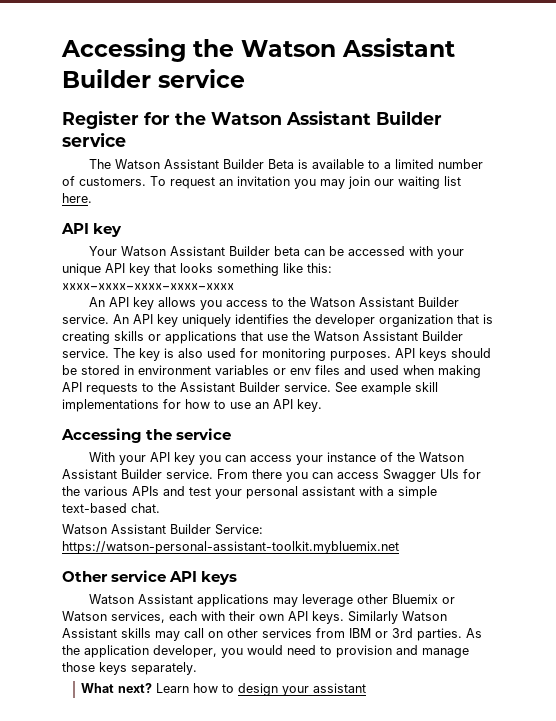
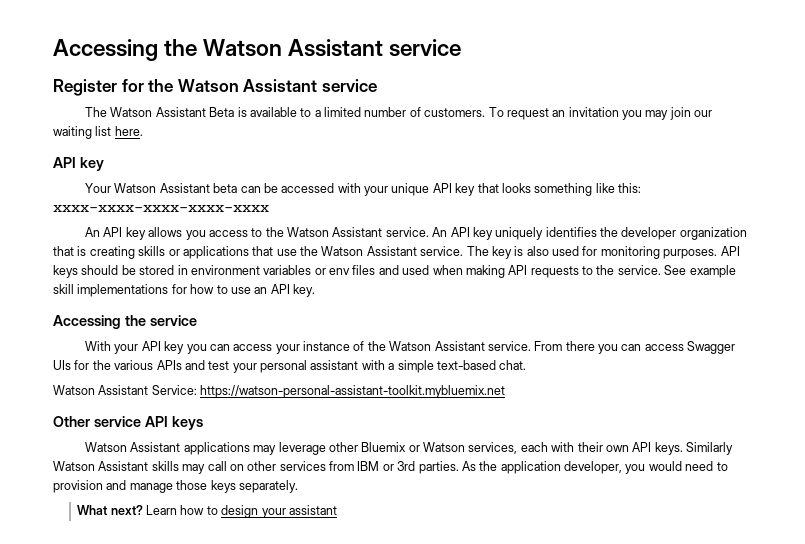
- Accessing the Watson Assistant Builder service
+ Accessing the Watson Assistant service
- Register for the Watson Assistant Builder service
+ Register for the Watson Assistant service
- The Watson Assistant Builder Beta is available to a limited number of customers.
+ The Watson Assistant Beta is available to a limited number of customers.
- Your Watson Assistant Builder beta can be accessed with your unique API key that looks something like this: xxxx-xxxx-xxxx-xxxx-xxxx
+ Your Watson Assistant beta can be accessed with your unique API key that looks something like this: xxxx-xxxx-xxxx-xxxx-xxxx
- An API key allows you access to the Watson Assistant Builder service.
+ An API key allows you access to the Watson Assistant service.
- An API key uniquely identifies the developer organization that is creating skills or applications that use the Watson Assistant Builder service.
+ An API key uniquely identifies the developer organization that is creating skills or applications that use the Watson Assistant service.
- API keys should be stored in environment variables or env files and used when making API requests to the Assistant Builder service.
+ API keys should be stored in environment variables or env files and used when making API requests to the service.
- With your API key you can access your instance of the Watson Assistant Builder service.
+ With your API key you can access your instance of the Watson Assistant service.
- Watson Assistant Builder Service: https://watson-personal-assistant-toolkit.mybluemix.net
+ Watson Assistant Service: https://watson-personal-assistant-toolkit.mybluemix.net

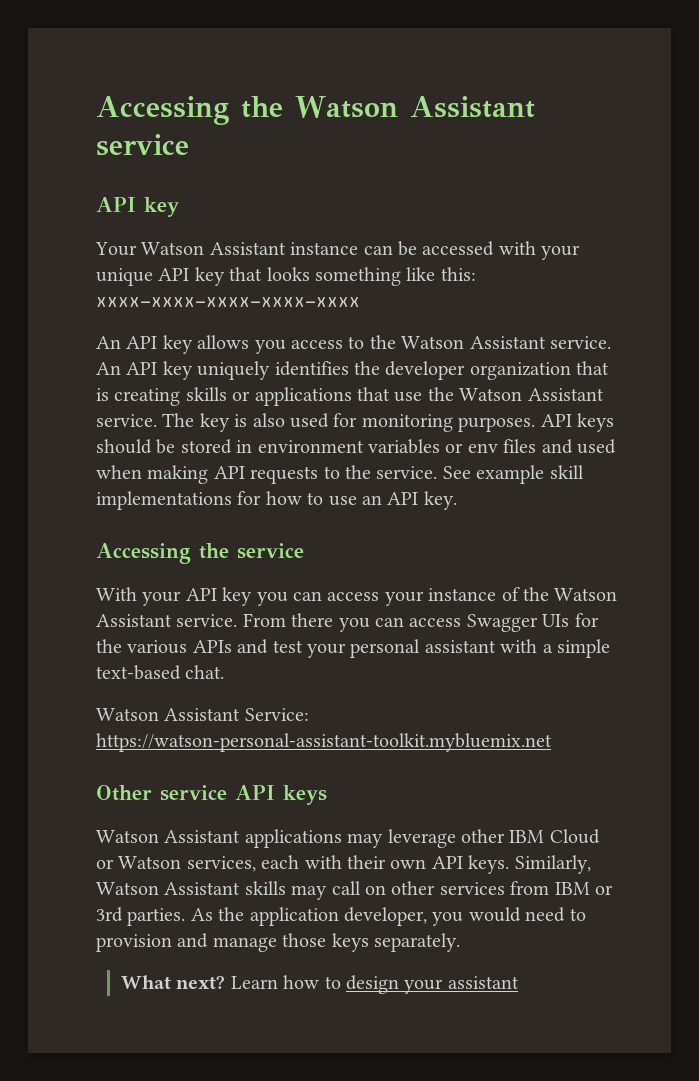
- Register for the Watson Assistant service
- The Watson Assistant Beta is available to a limited number of customers. To request an invitation you may join our waiting list here.
- Your Watson Assistant beta can be accessed with your unique API key that looks something like this: xxxx-xxxx-xxxx-xxxx-xxxx
+ Your Watson Assistant instance can be accessed with your unique API key that looks something like this: xxxx-xxxx-xxxx-xxxx-xxxx
- Watson Assistant applications may leverage other Bluemix or Watson services, each with their own API keys.
+ Watson Assistant applications may leverage other IBM Cloud or Watson services, each with their own API keys.
- Similarly Watson Assistant skills may call on other services from IBM or 3rd parties.
+ Similarly, Watson Assistant skills may call on other services from IBM or 3rd parties.

